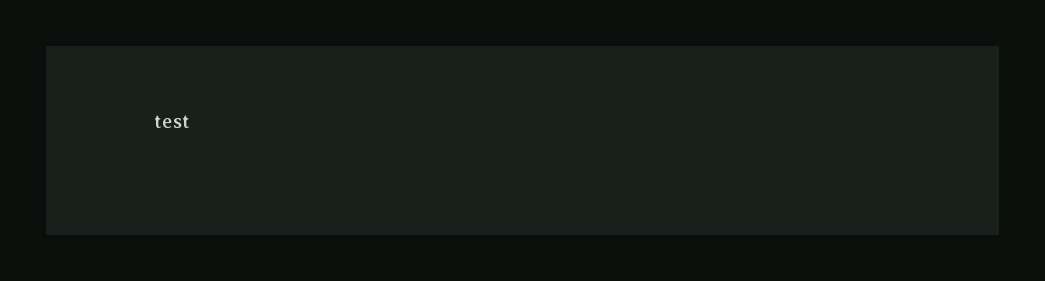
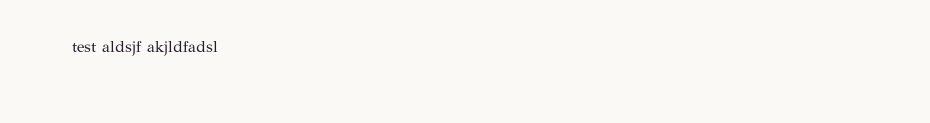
- test
+ test aldsjf akjldfadsl

